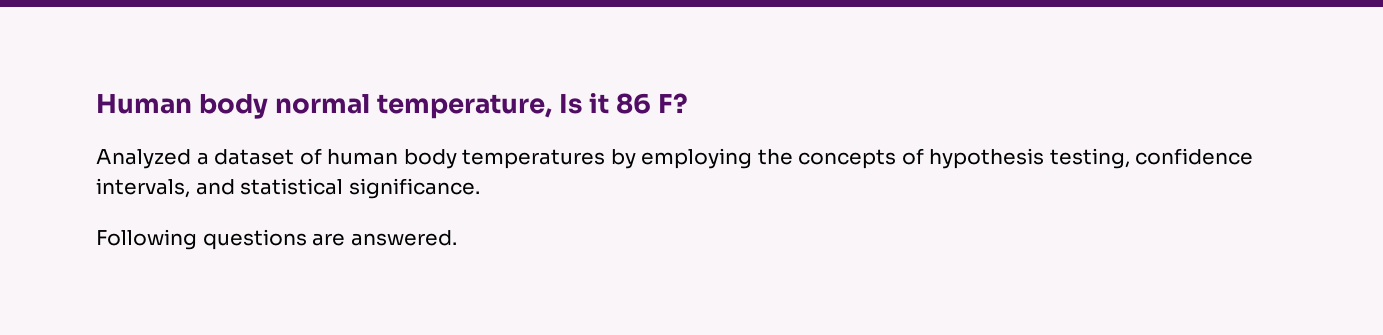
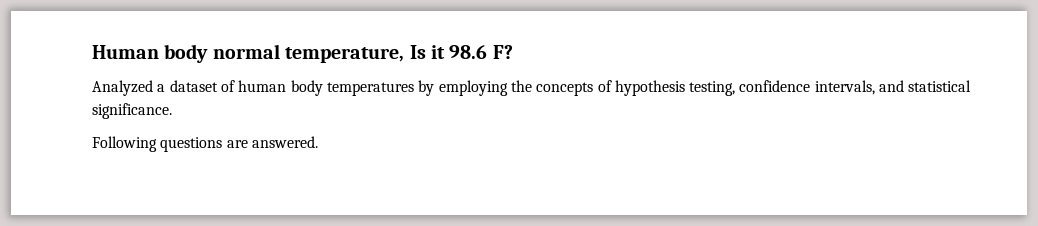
- Human body normal temperature, Is it 86 F?
+ Human body normal temperature, Is it 98.6 F?

